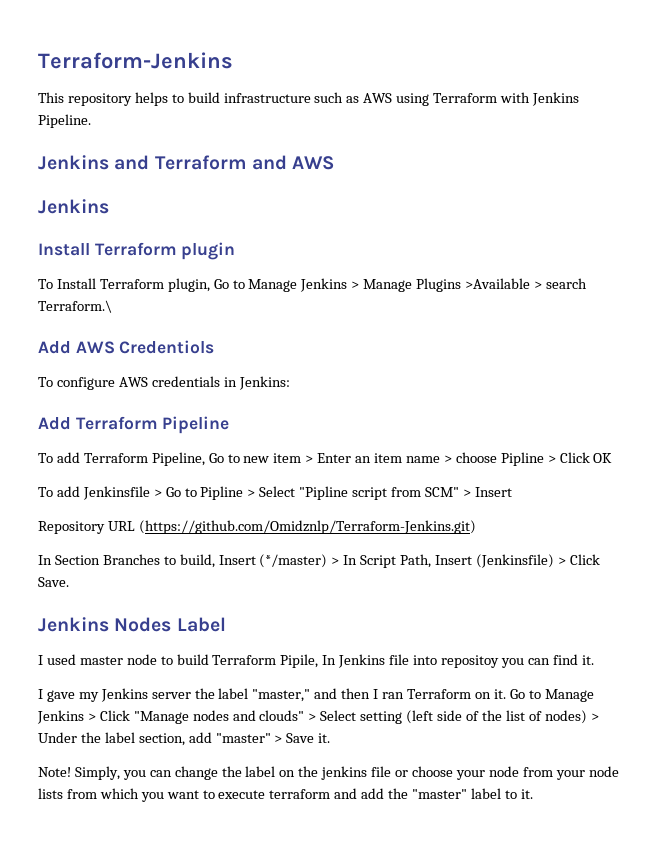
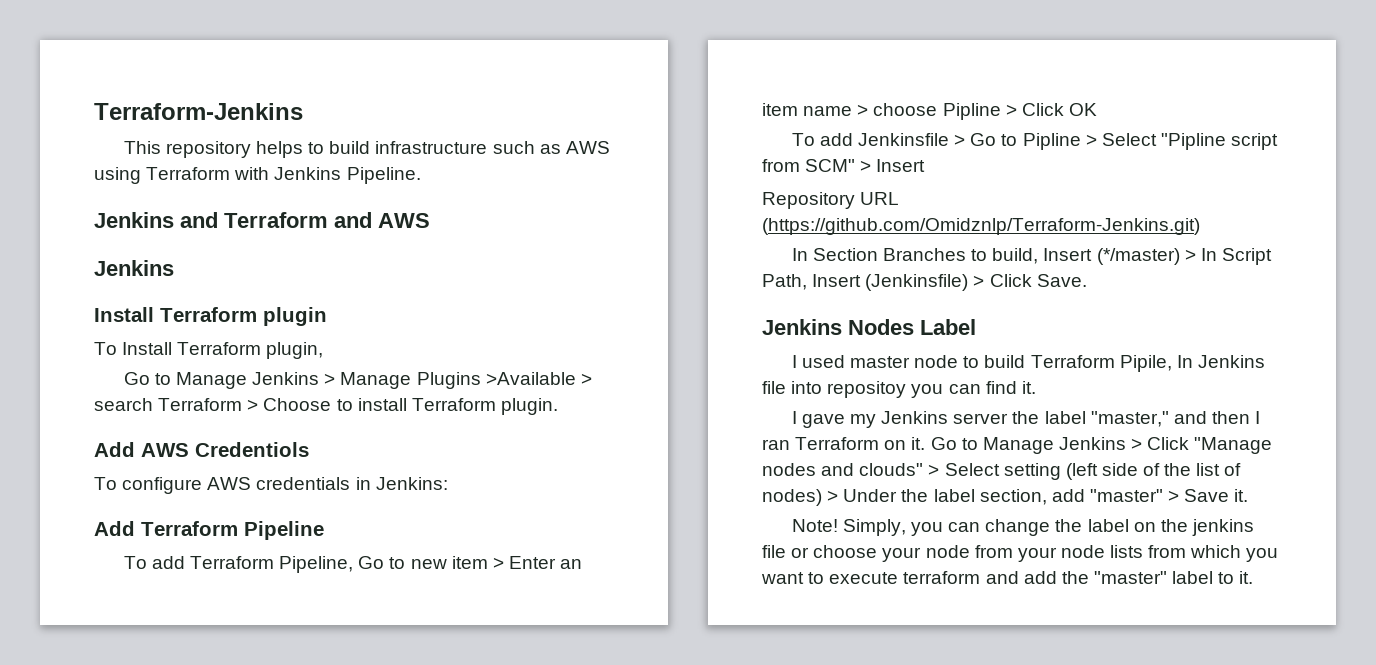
- To Install Terraform plugin, Go to Manage Jenkins > Manage Plugins >Available > search Terraform.\
+ To Install Terraform plugin,
+ Go to Manage Jenkins > Manage Plugins >Available > search Terraform > Choose to install Terraform plugin.

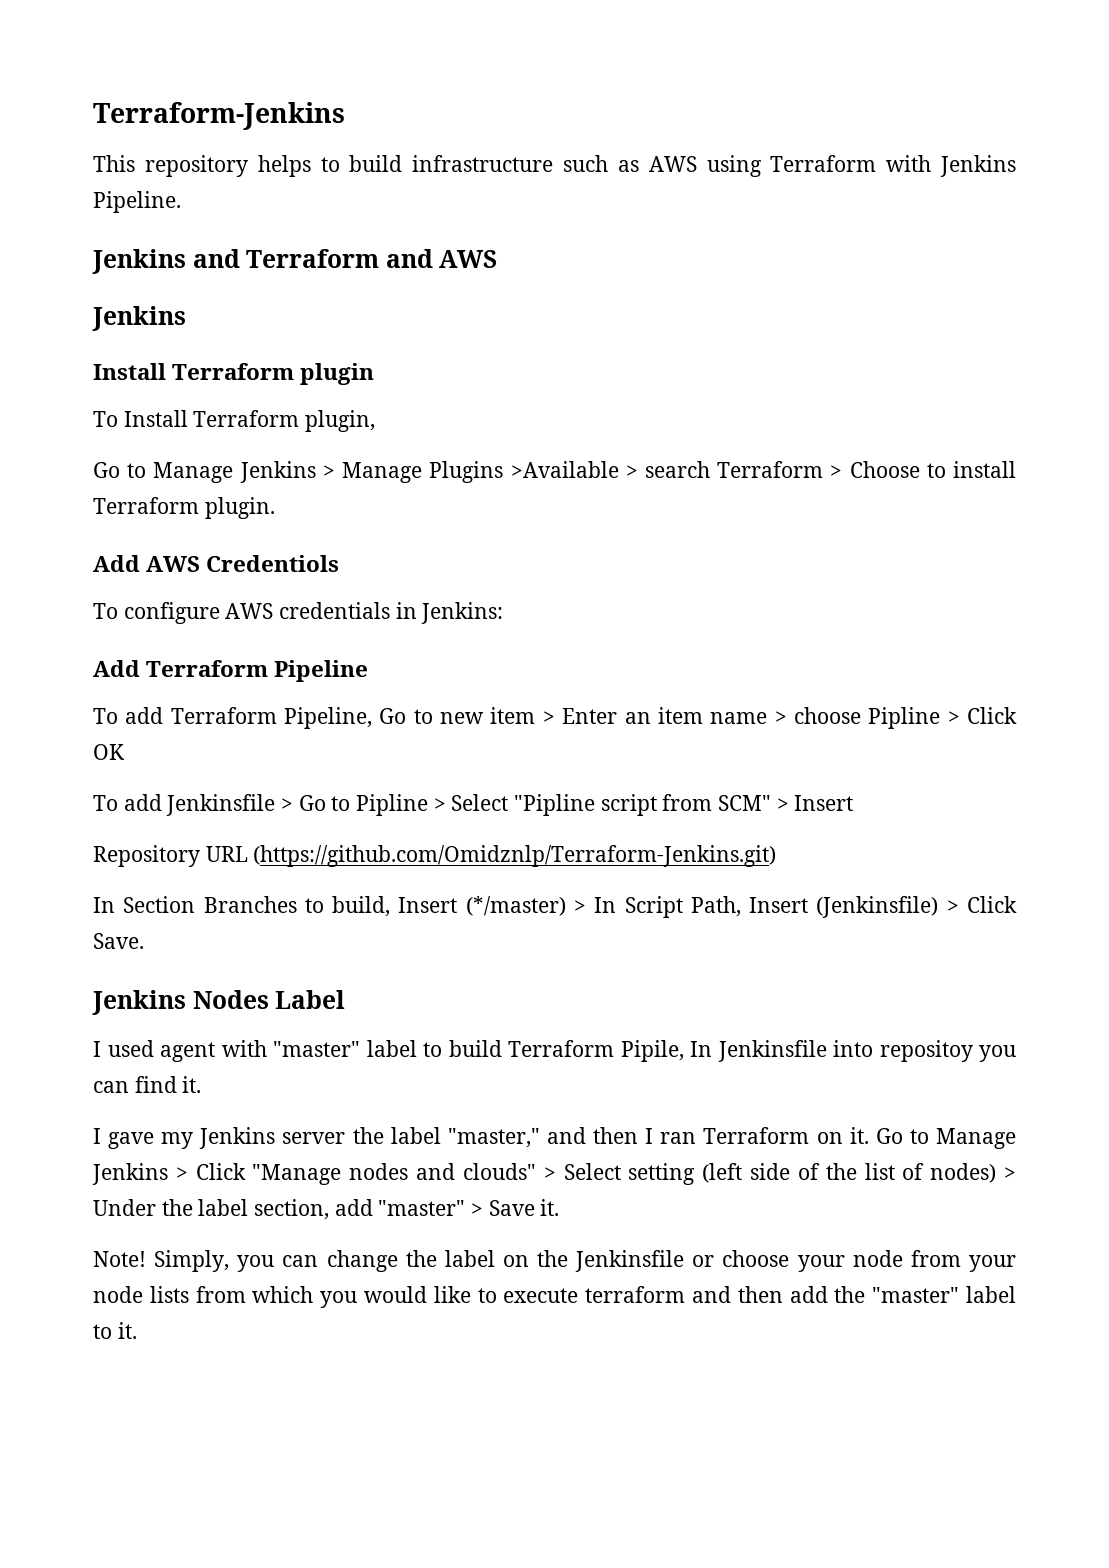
- I used master node to build Terraform Pipile, In Jenkins file into repositoy you can find it.
+ I used agent with "master" label to build Terraform Pipile, In Jenkinsfile into repositoy you can find it.
- Simply, you can change the label on the jenkins file or choose your node from your node lists from which you want to execute terraform and add the "master" label to it.
+ Simply, you can change the label on the Jenkinsfile or choose your node from your node lists from which you would like to execute terraform and then add the "master" label to it.

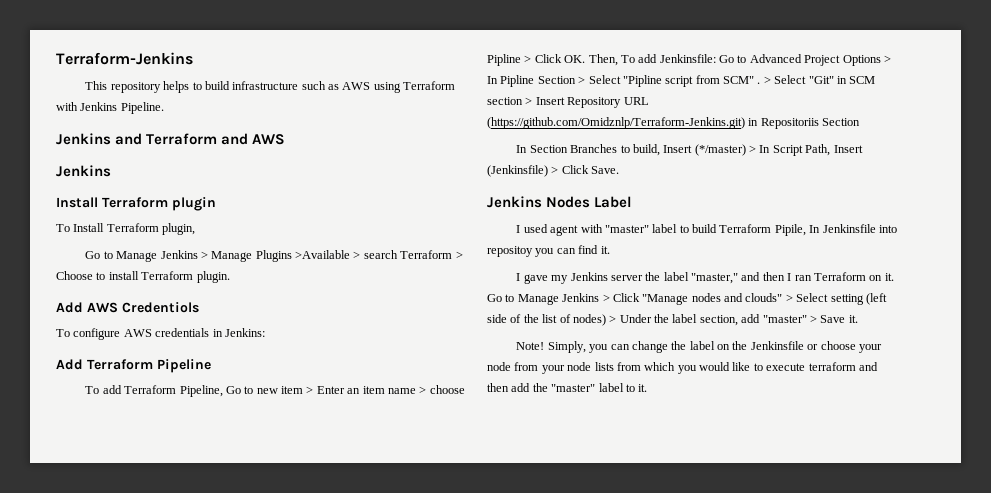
- To add Terraform Pipeline, Go to new item > Enter an item name > choose Pipline > Click OK
- To add Jenkinsfile > Go to Pipline > Select "Pipline script from SCM" > Insert
- Repository URL (https://github.com/Omidznlp/Terraform-Jenkins.git)
+ To add Terraform Pipeline, Go to new item > Enter an item name > choose Pipline > Click OK. Then, To add Jenkinsfile: Go to Advanced Project Options > In Pipline Section > Select "Pipline script from SCM" . > Select "Git" in SCM section > Insert Repository URL (https://github.com/Omidznlp/Terraform-Jenkins.git) in Repositoriis Section

